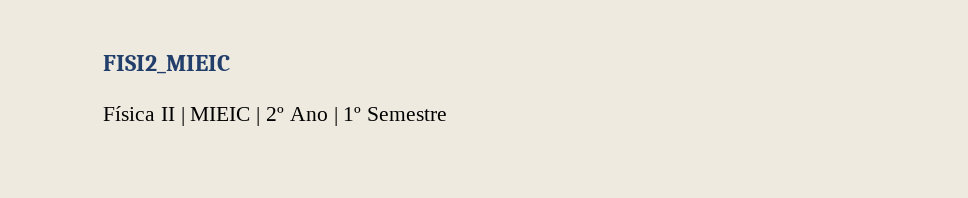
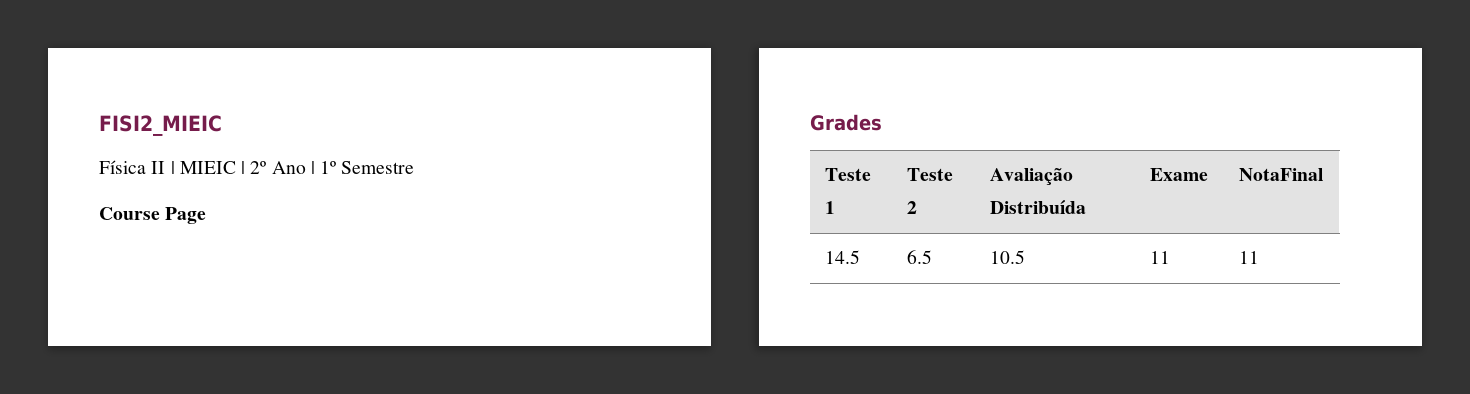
+ Course Page
+ Grades
+ Teste 1 | Teste 2 | Avaliação Distribuída | Exame | NotaFinal
+ 14.5 | 6.5 | 10.5 | 11 | 11

